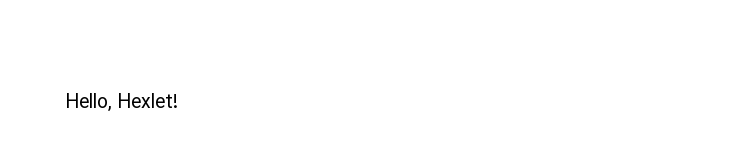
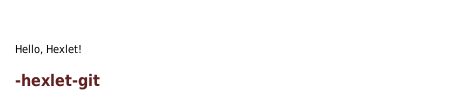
+ -hexlet-git

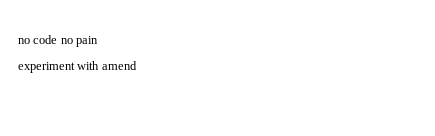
- Hello, Hexlet!
- -hexlet-git
+ no code no pain
+ experiment with amend

